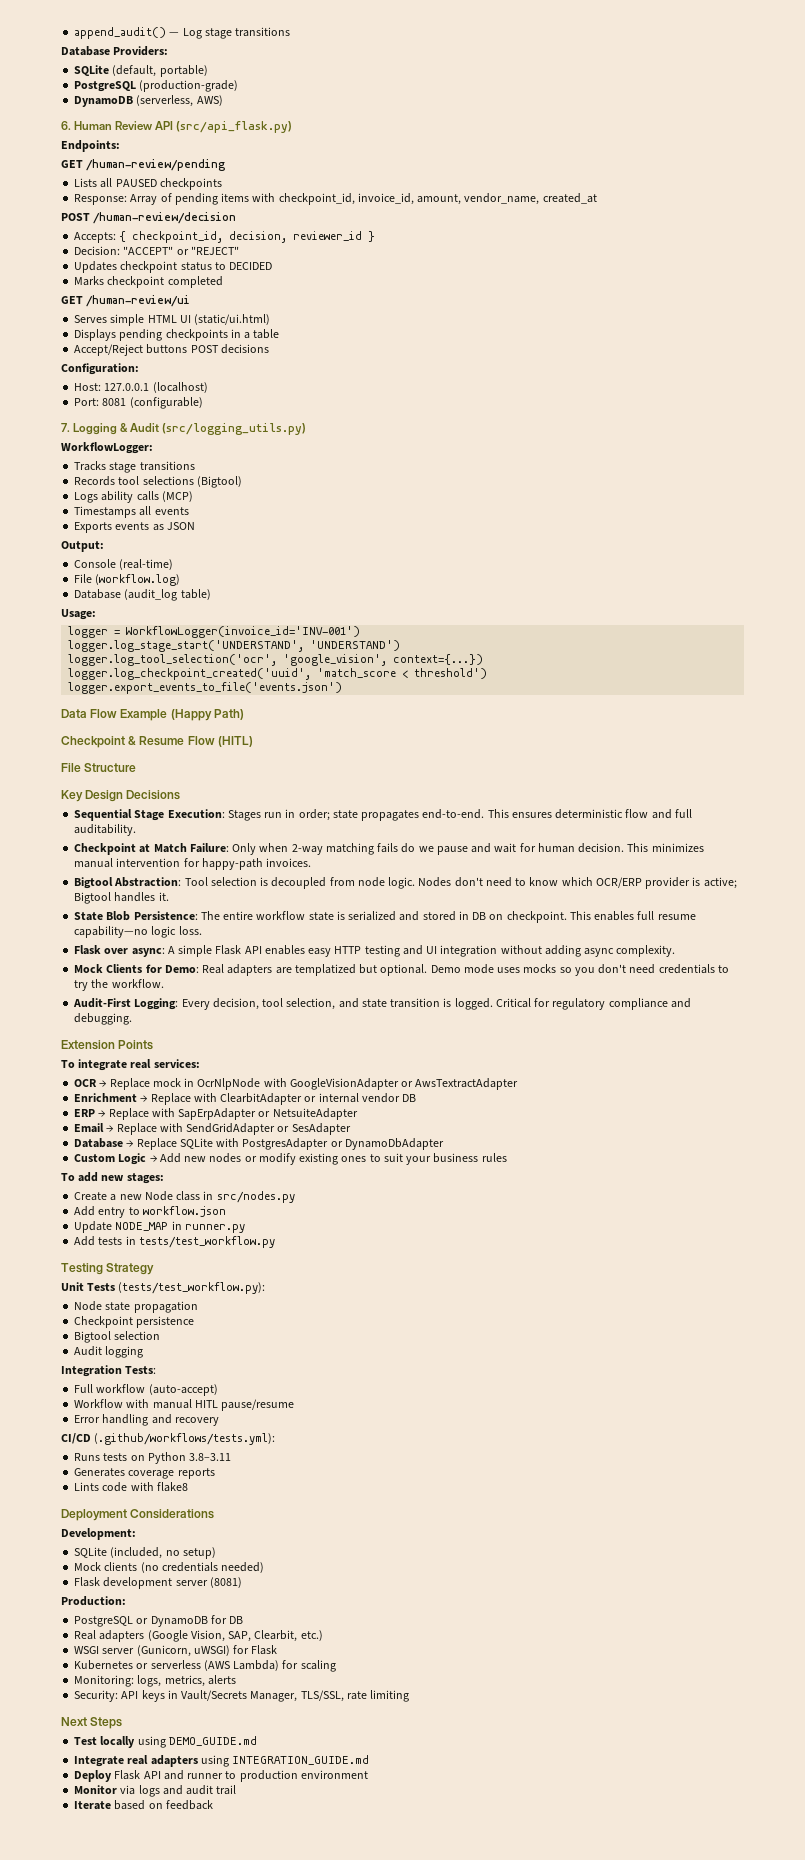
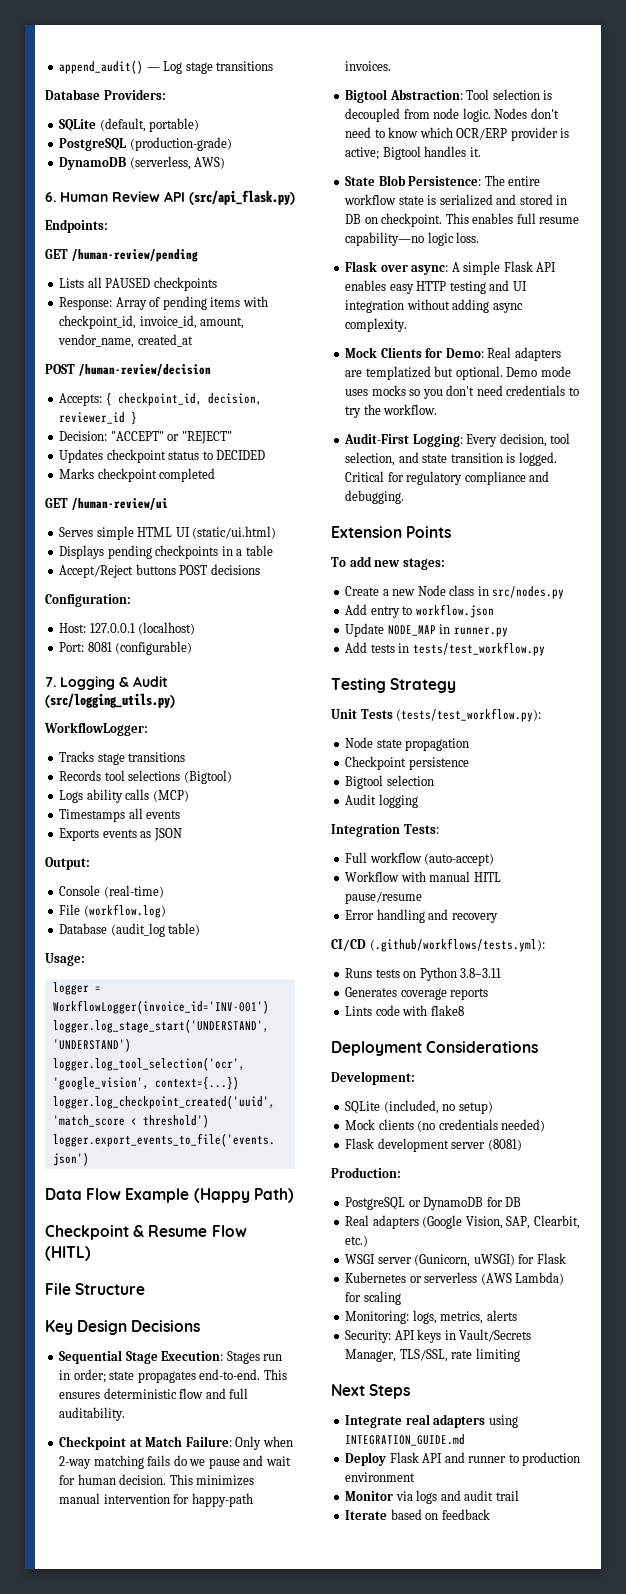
- To integrate real services:
- OCR → Replace mock in OcrNlpNode with GoogleVisionAdapter or AwsTextractAdapter
- Enrichment → Replace with ClearbitAdapter or internal vendor DB
- ERP → Replace with SapErpAdapter or NetsuiteAdapter
- Email → Replace with SendGridAdapter or SesAdapter
- Database → Replace SQLite with PostgresAdapter or DynamoDbAdapter
- Custom Logic → Add new nodes or modify existing ones to suit your business rules
- Test locally using DEMO_GUIDE.md

